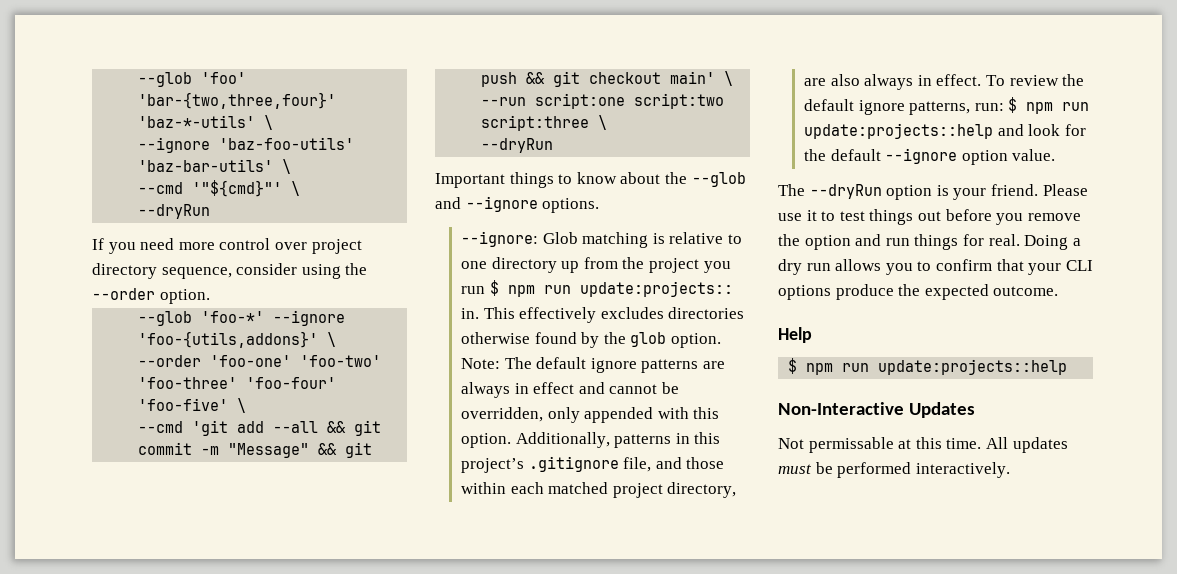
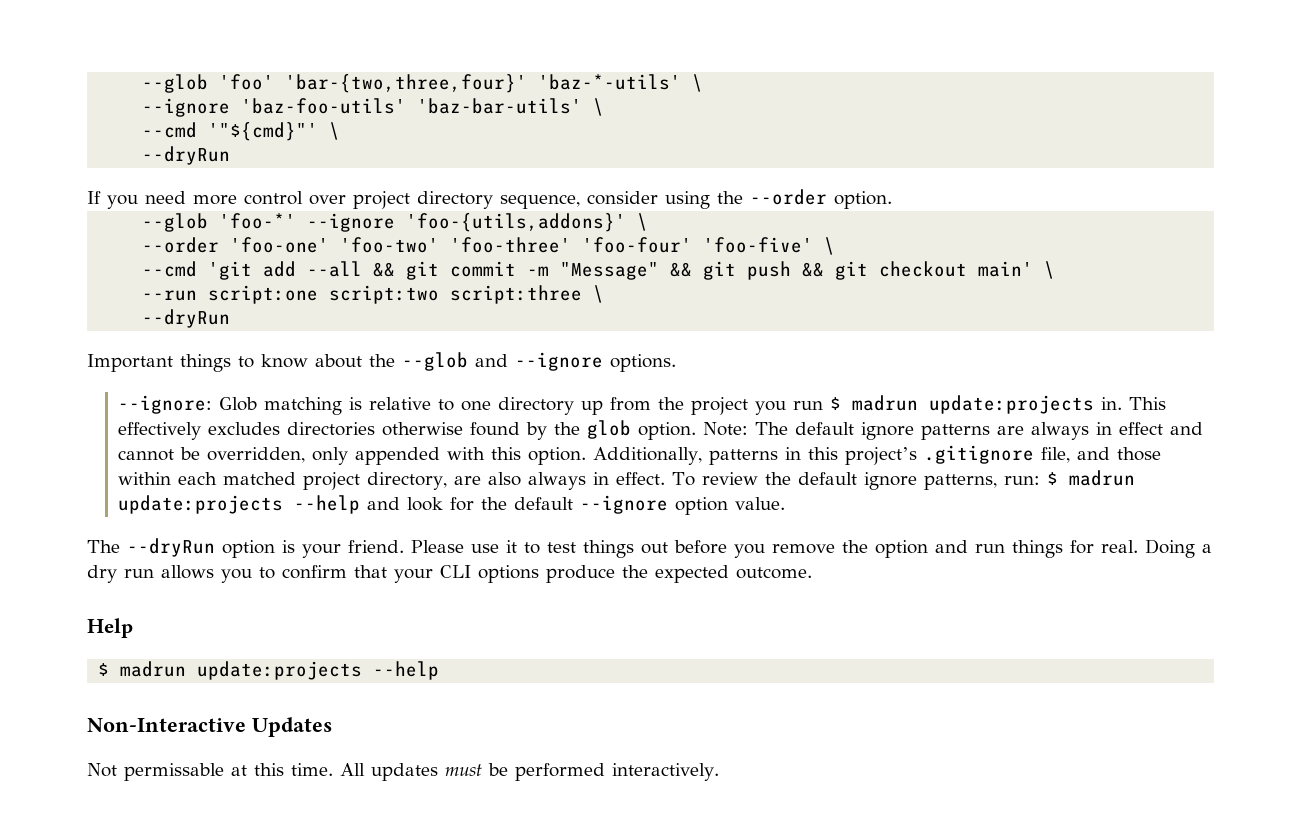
- --ignore: Glob matching is relative to one directory up from the project you run $ npm run update:projects:: in.
+ --ignore: Glob matching is relative to one directory up from the project you run $ madrun update:projects in.
- To review the default ignore patterns, run: $ npm run update:projects::help and look for the default --ignore option value.
+ To review the default ignore patterns, run: $ madrun update:projects --help and look for the default --ignore option value.
  Help
- $ npm run update:projects::help
+ $ madrun update:projects --help

